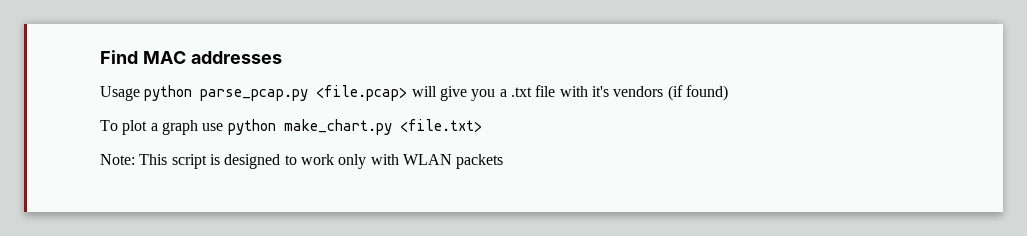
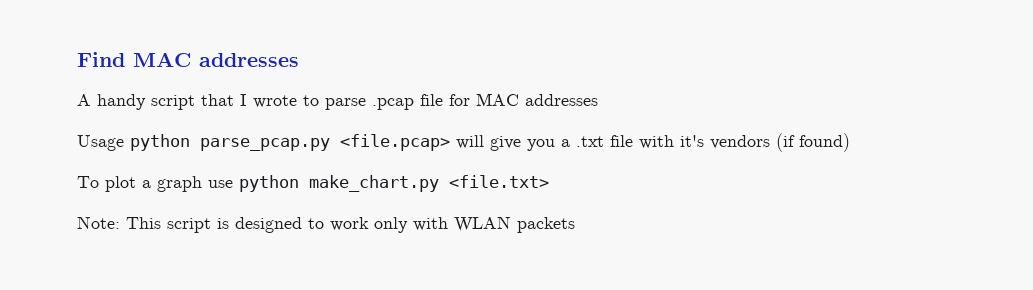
+ A handy script that I wrote to parse .pcap file for MAC addresses

